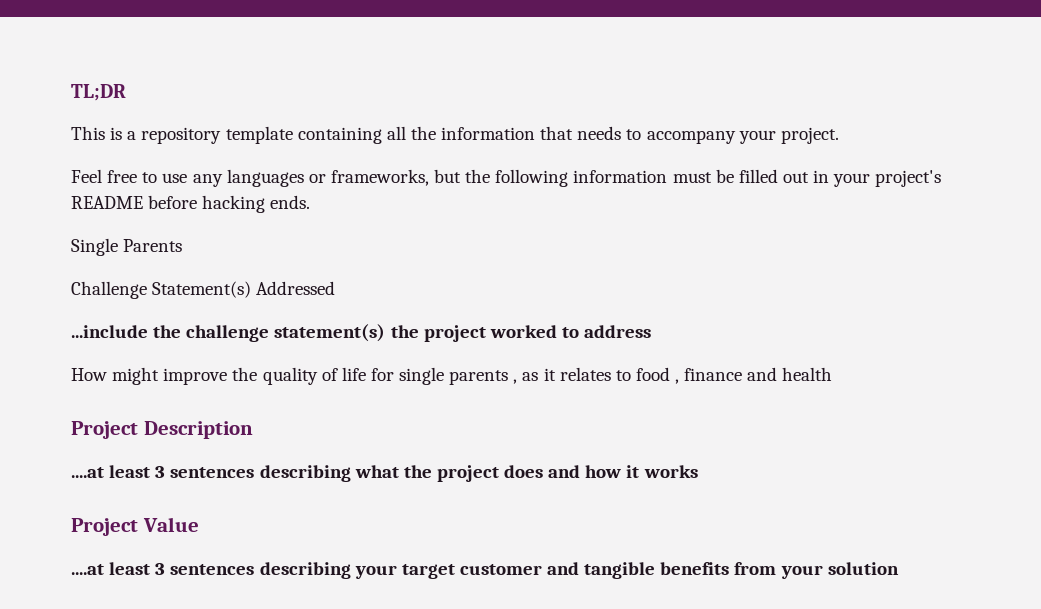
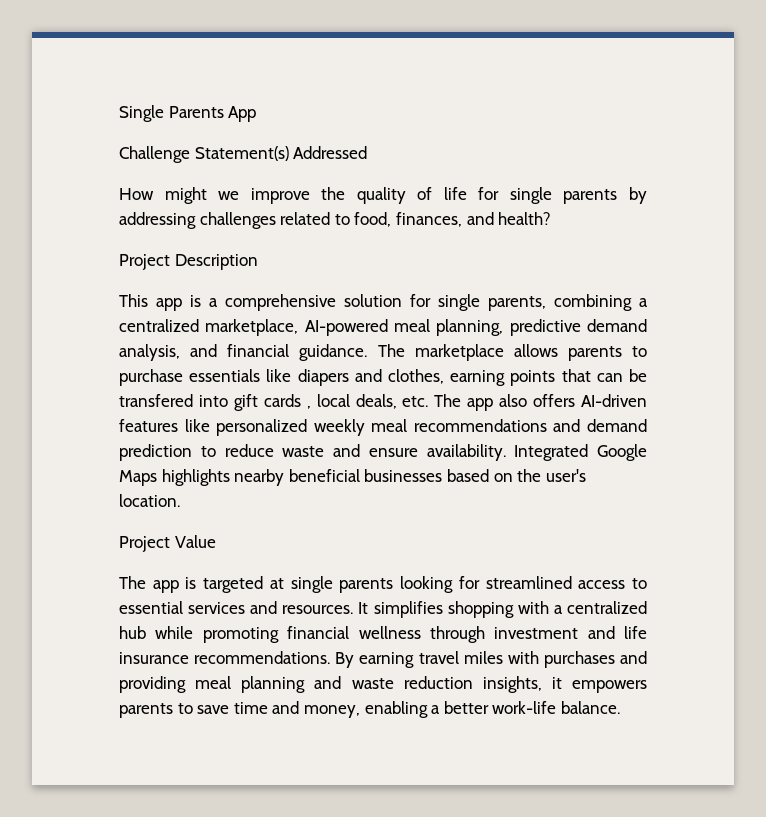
- TL;DR
- This is a repository template containing all the information that needs to accompany your project.
- Feel free to use any languages or frameworks, but the following information must be filled out in your project's README before hacking ends.
- Single Parents
+ Single Parents App
- ...include the challenge statement(s) the project worked to address
- How might improve the quality of life for single parents , as it relates to food , finance and health
+ How might we improve the quality of life for single parents by addressing challenges related to food, finances, and health?
  Project Description
- ....at least 3 sentences describing what the project does and how it works
+ This app is a comprehensive solution for single parents, combining a centralized marketplace, AI-powered meal planning, predictive demand analysis, and financial guidance. The marketplace allows parents to purchase essentials like diapers and clothes, earning points that can be transfered into gift cards , local deals, etc. The app also offers AI-driven features like personalized weekly meal recommendations and demand prediction to reduce waste and ensure availability. Integrated Google Maps highlights nearby beneficial businesses based on the user's location.
  Project Value
- ....at least 3 sentences describing your target customer and tangible benefits from your solution
+ The app is targeted at single parents looking for streamlined access to essential services and resources. It simplifies shopping with a centralized hub while promoting financial wellness through investment and life insurance recommendations. By earning travel miles with purchases and providing meal planning and waste reduction insights, it empowers parents to save time and money, enabling a better work-life balance.

